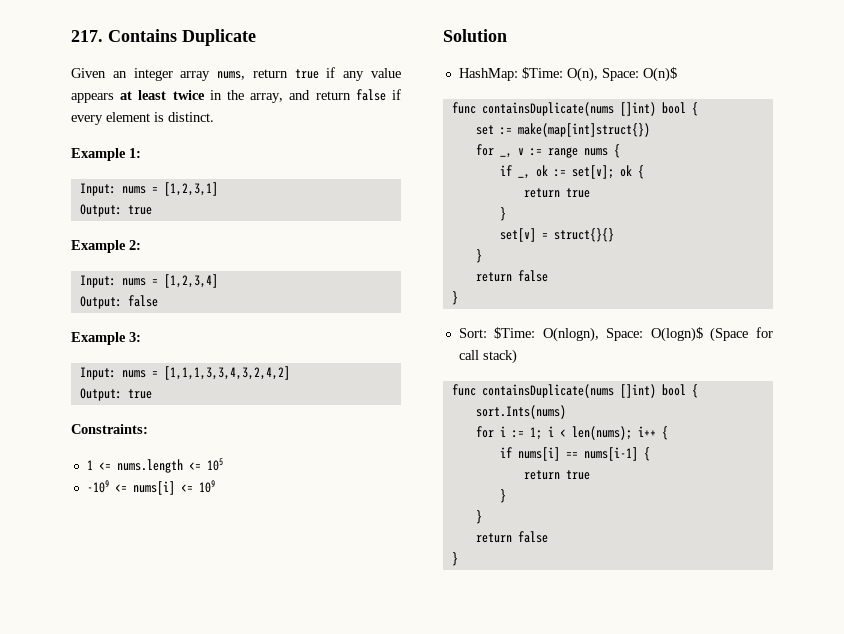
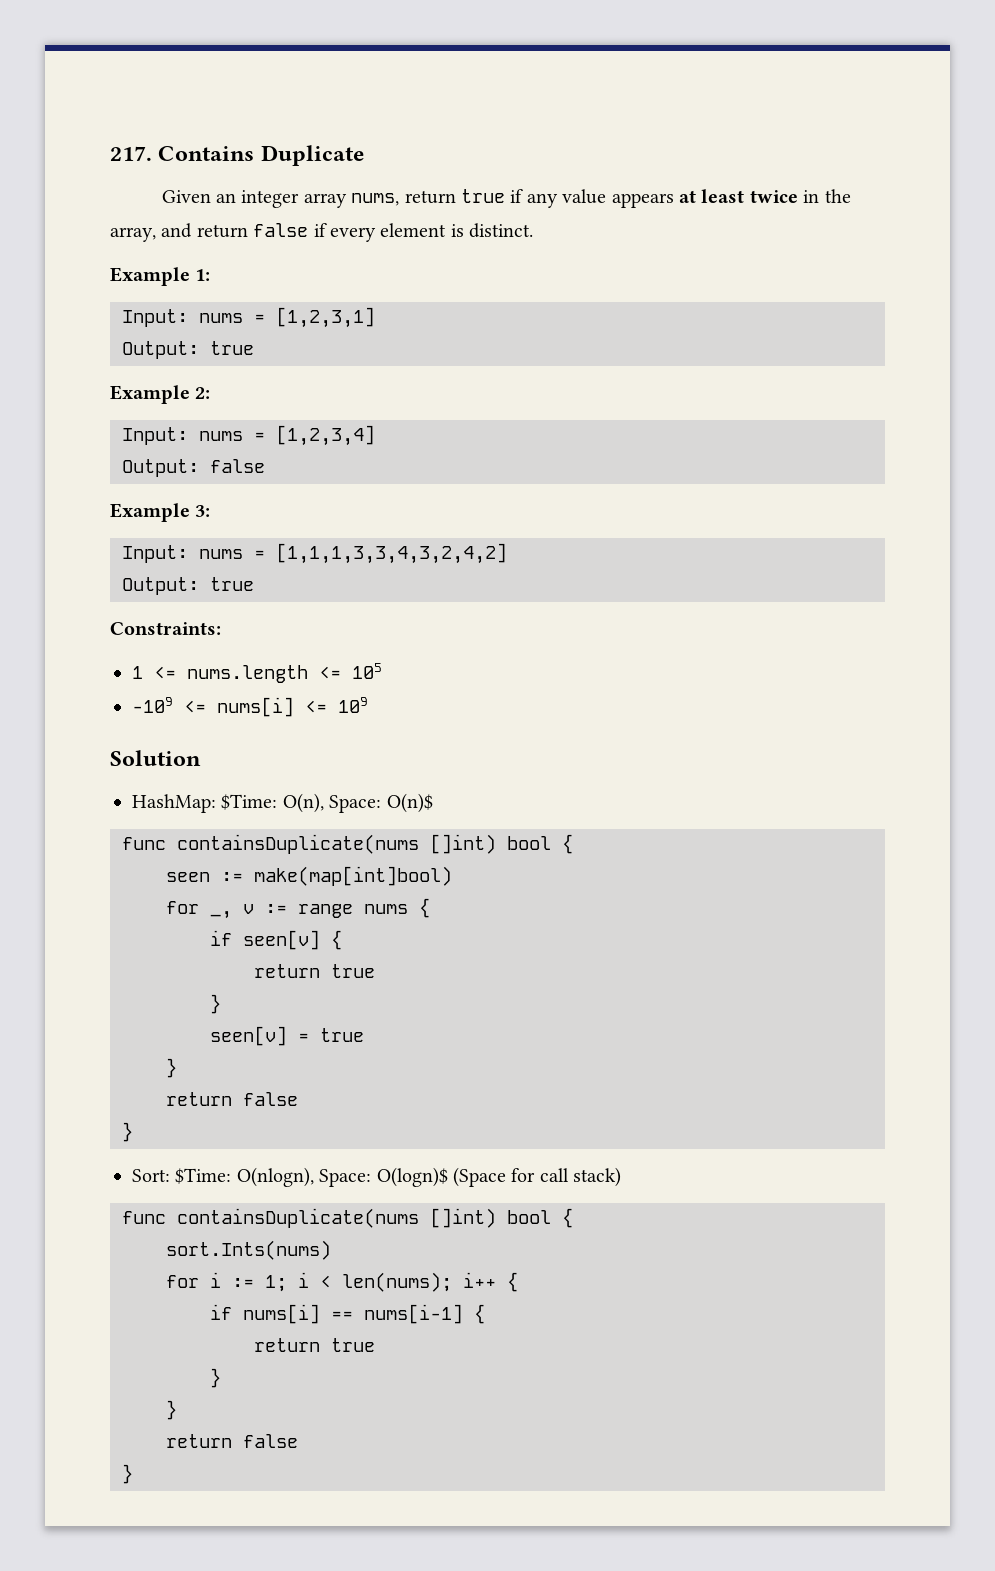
- set := make(map[int]struct{})
+ seen := make(map[int]bool)
- if _, ok := set[v]; ok {
+ if seen[v] {
  return true
  }
- set[v] = struct{}{}
+ seen[v] = true

